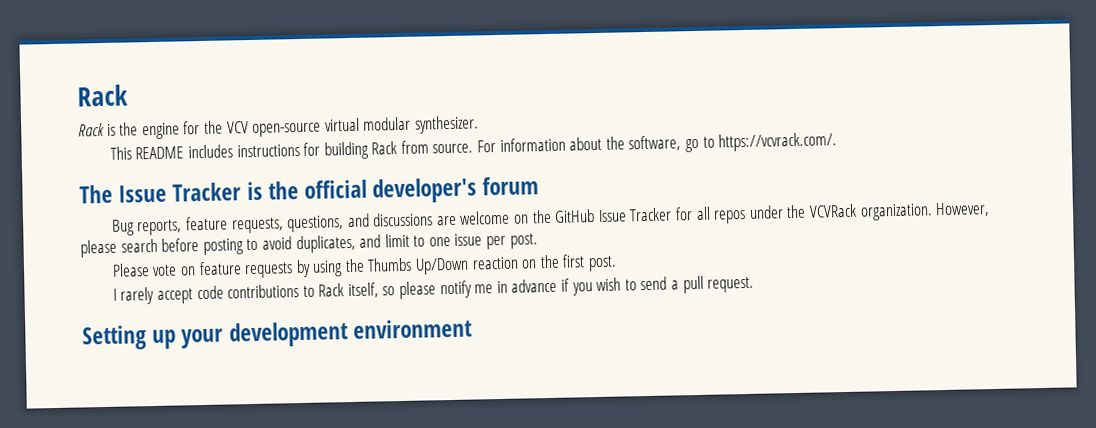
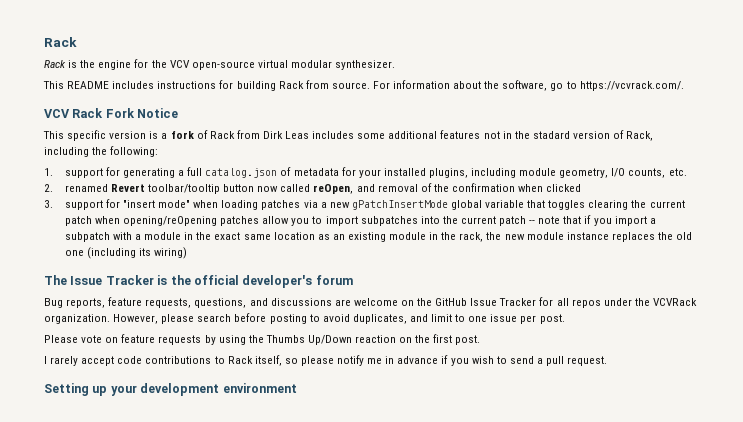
+ VCV Rack Fork Notice
+ This specific version is a fork of Rack from Dirk Leas includes some additional features not in the stadard version of Rack, including the following:
+ 1. support for generating a full catalog.json of metadata for your installed plugins, including module geometry, I/O counts, etc.
+ 2. renamed Revert toolbar/tooltip button now called reOpen, and removal of the confirmation when clicked
+ 3. support for "insert mode" when loading patches via a new gPatchInsertMode global variable that toggles clearing the current patch when opening/reOpening patches allow you to import subpatches into the current patch -- note that if you import a subpatch with a module in the exact same location as an existing module in the rack, the new module instance replaces the old one (including its wiring)

